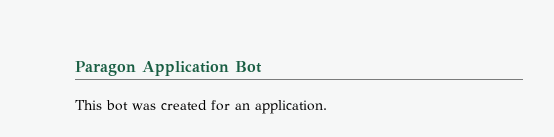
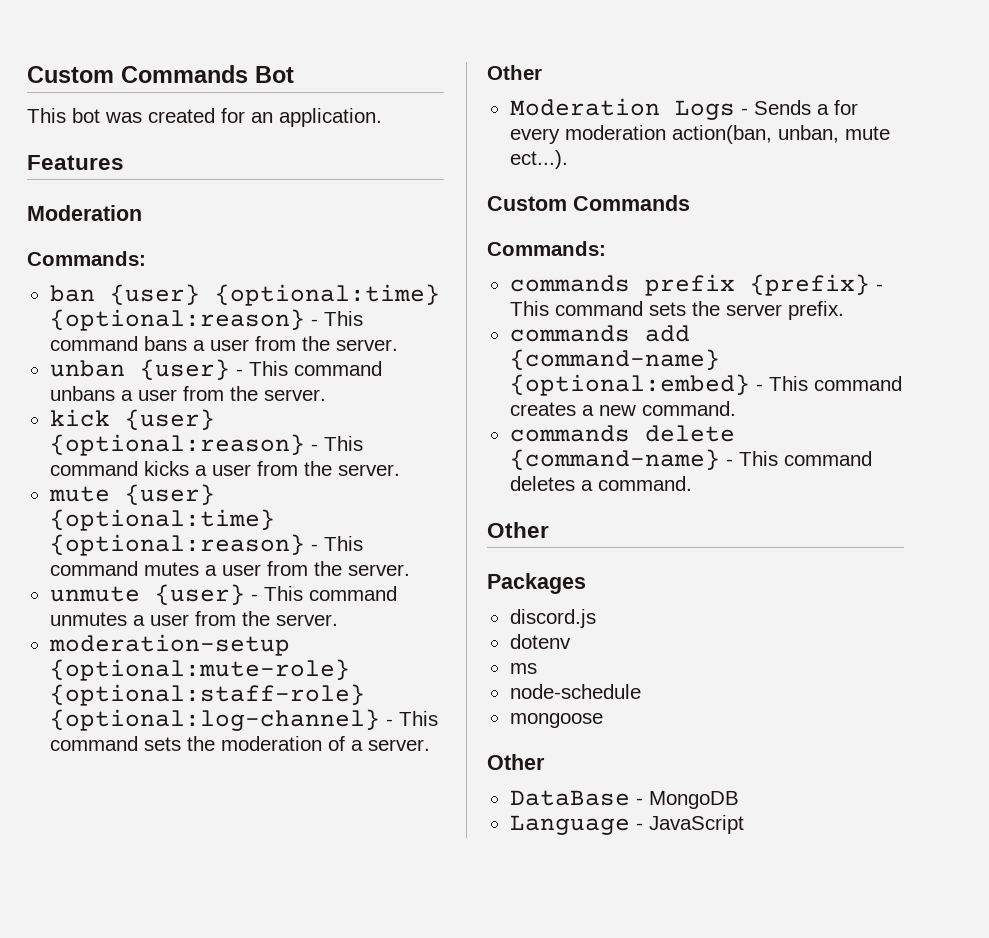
- Paragon Application Bot
+ Custom Commands Bot
+ Features
+ Moderation
+ Commands:
+ ban {user} {optional:time} {optional:reason} - This command bans a user from the server.
+ unban {user} - This command unbans a user from the server.
+ kick {user} {optional:reason} - This command kicks a user from the server.
+ mute {user} {optional:time} {optional:reason} - This command mutes a user from the server.
+ unmute {user} - This command unmutes a user from the server.
+ moderation-setup {optional:mute-role} {optional:staff-role} {optional:log-channel} - This command sets the moderation of a server.
+ Other
+ Moderation Logs - Sends a for every moderation action(ban, unban, mute ect...).
+ Custom Commands
+ Commands:
+ commands prefix {prefix} - This command sets the server prefix.
+ commands add {command-name} {optional:embed} - This command creates a new command.
+ commands delete {command-name} - This command deletes a command.
+ Other
+ Packages
+ discord.js
+ dotenv
+ ms
+ node-schedule
+ mongoose
+ Other
+ DataBase - MongoDB
+ Language - JavaScript

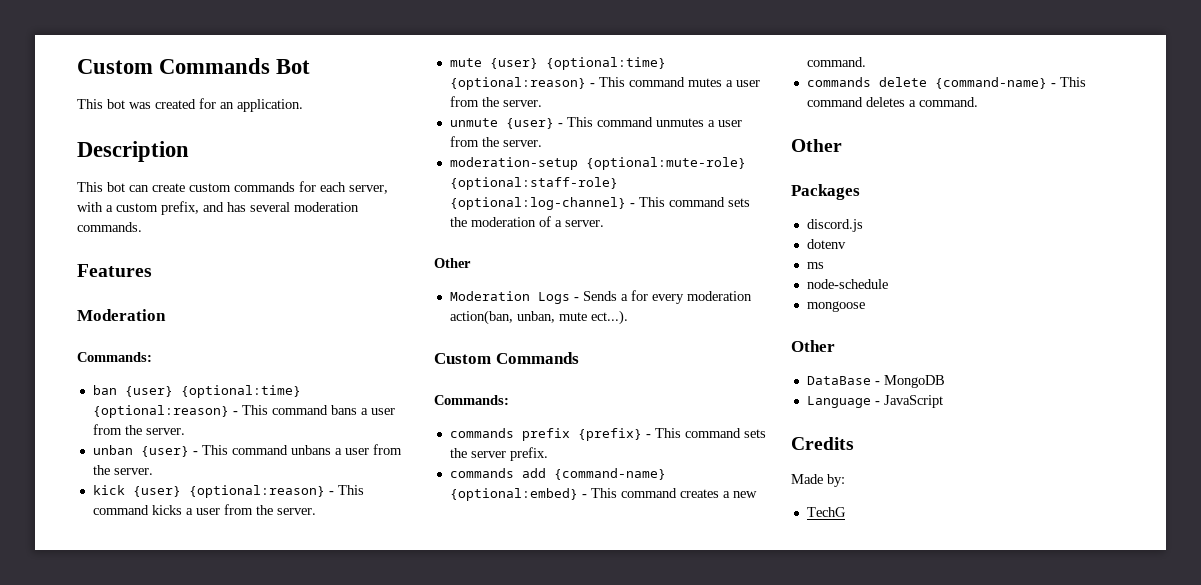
+ Description
+ This bot can create custom commands for each server, with a custom prefix, and has several moderation commands.
+ Credits
+ Made by:
+ TechG

